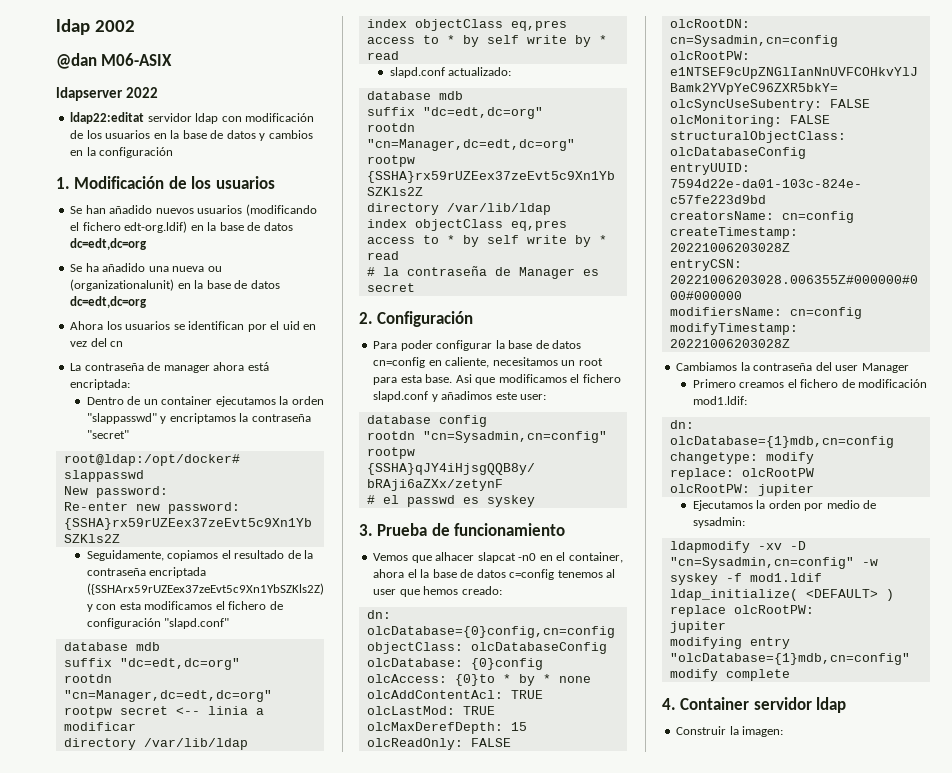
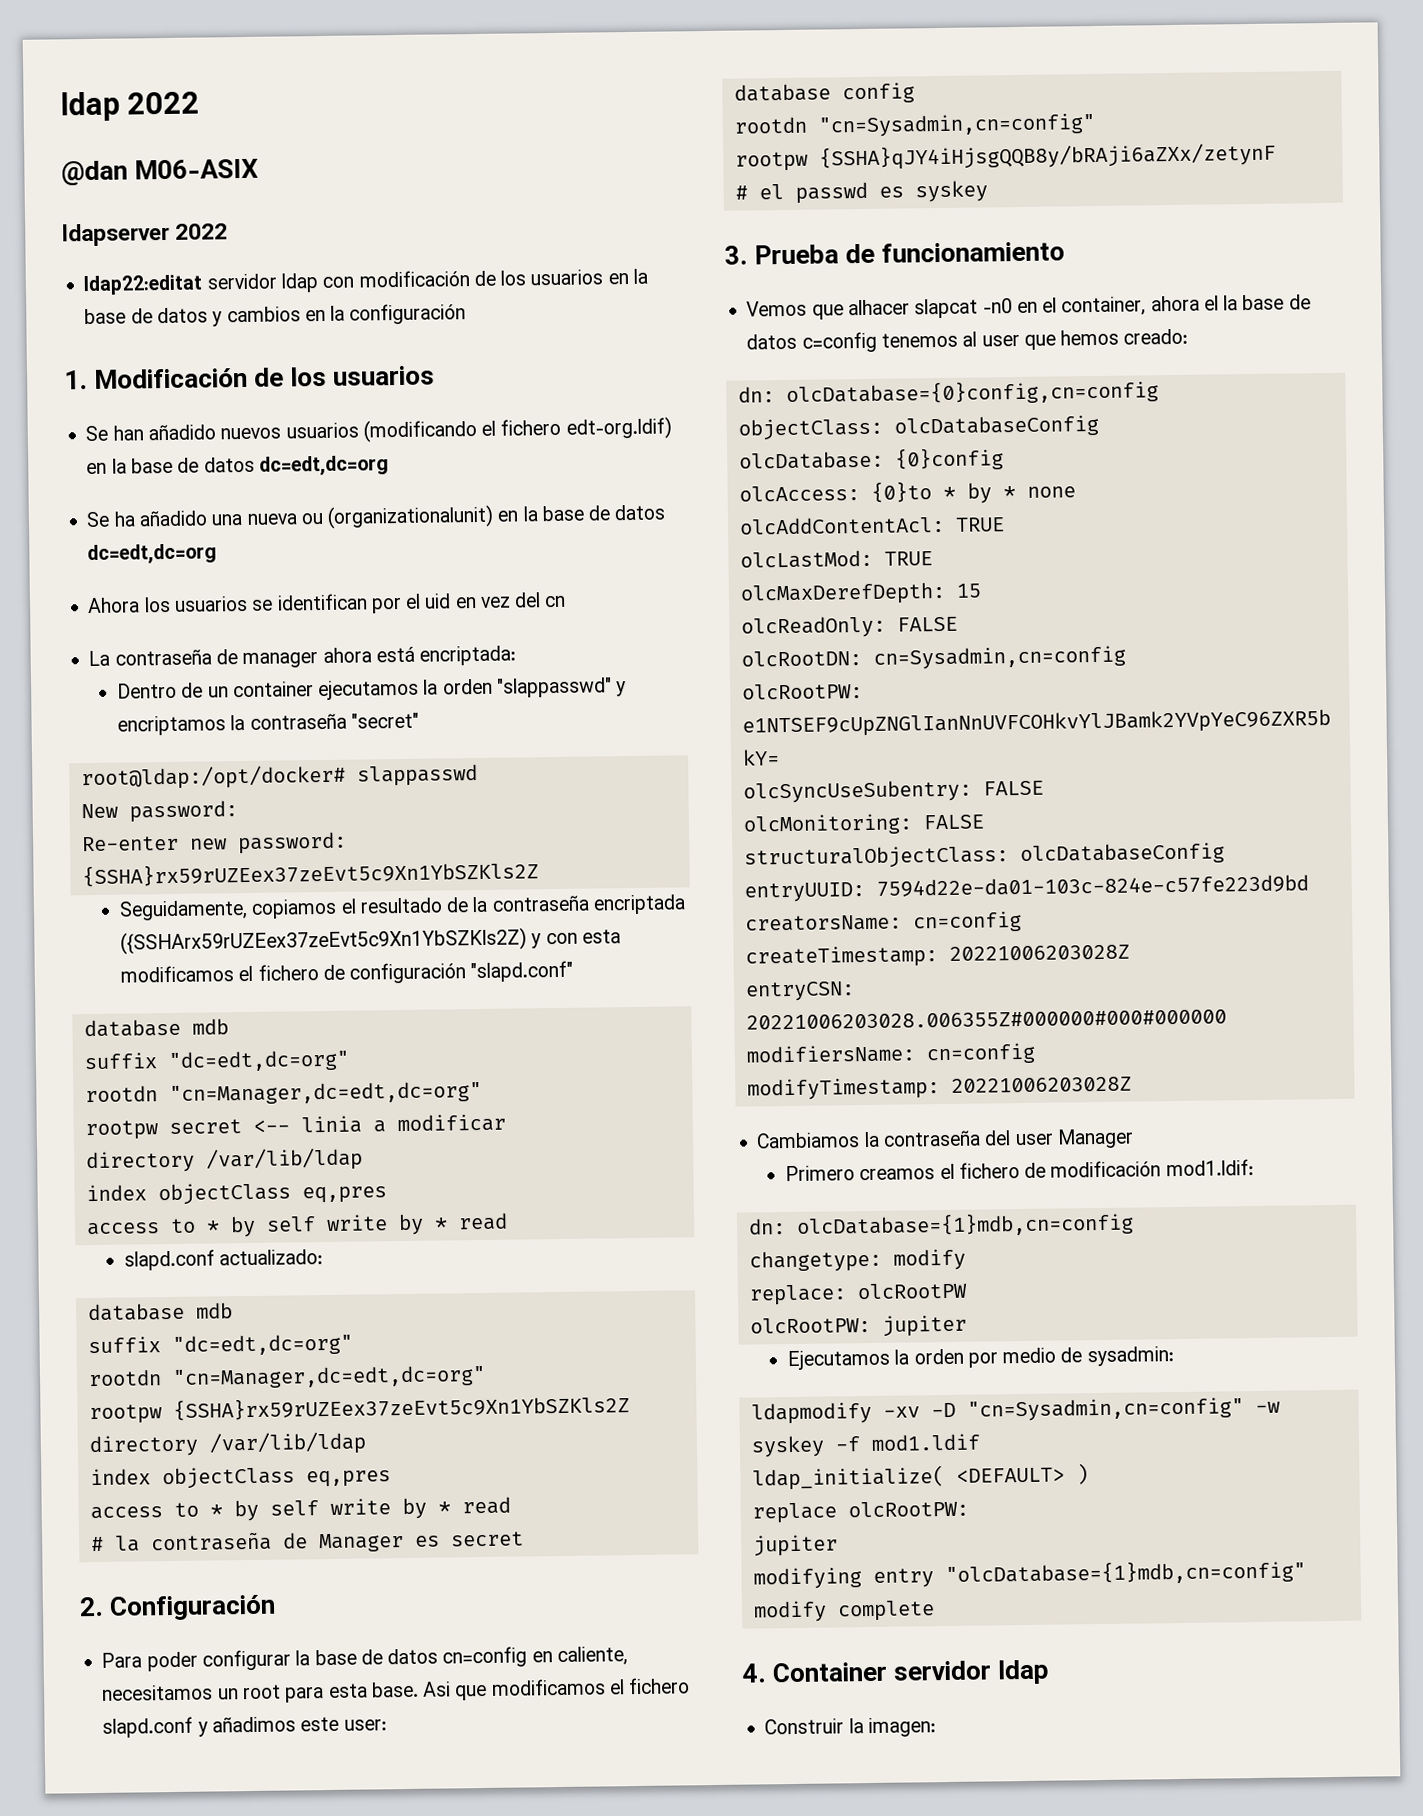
- ldap 2002
+ ldap 2022

